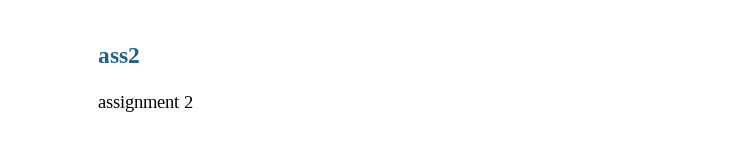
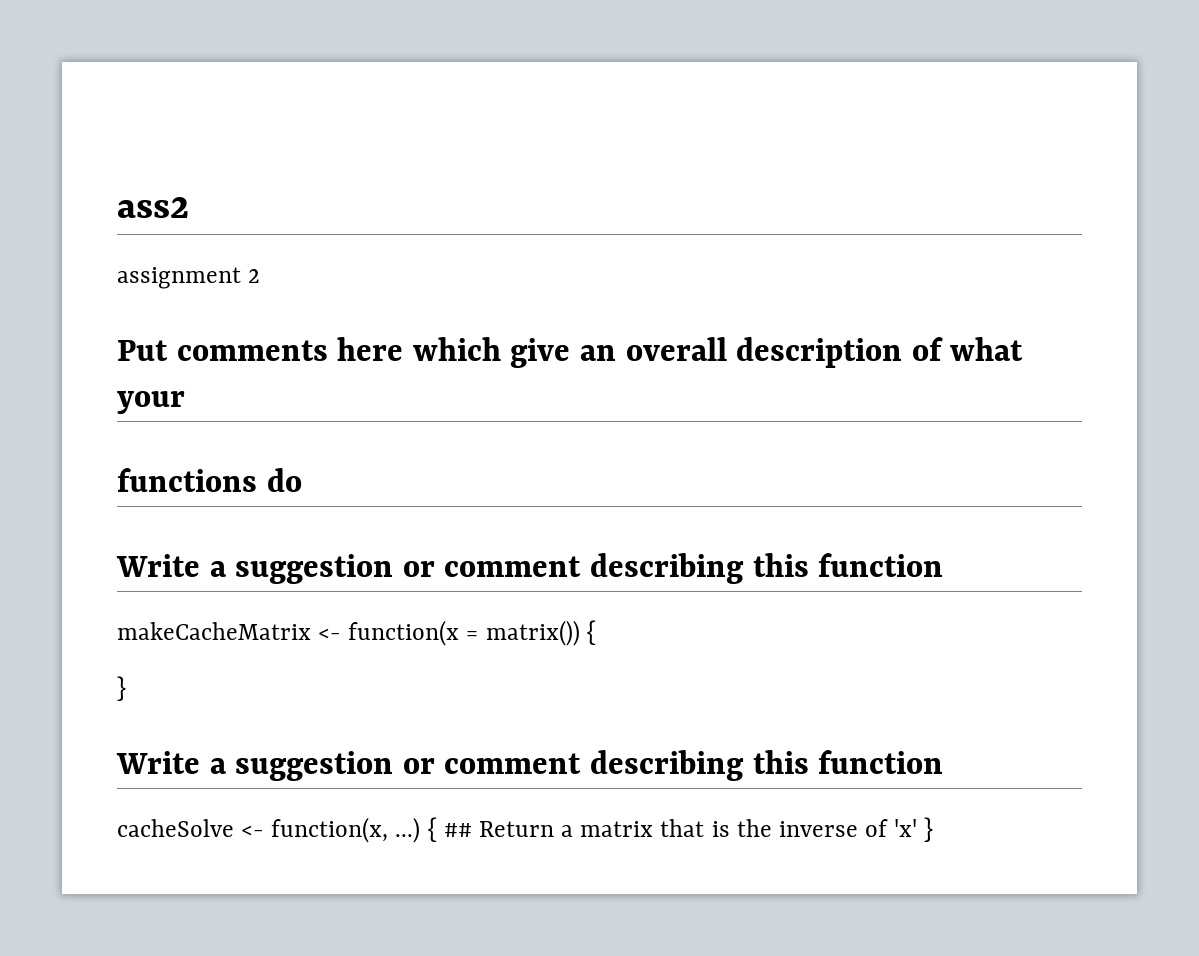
+ Put comments here which give an overall description of what your
+ functions do
+ Write a suggestion or comment describing this function
+ makeCacheMatrix <- function(x = matrix()) {
+ }
+ Write a suggestion or comment describing this function
+ cacheSolve <- function(x, ...) { ## Return a matrix that is the inverse of 'x' }

